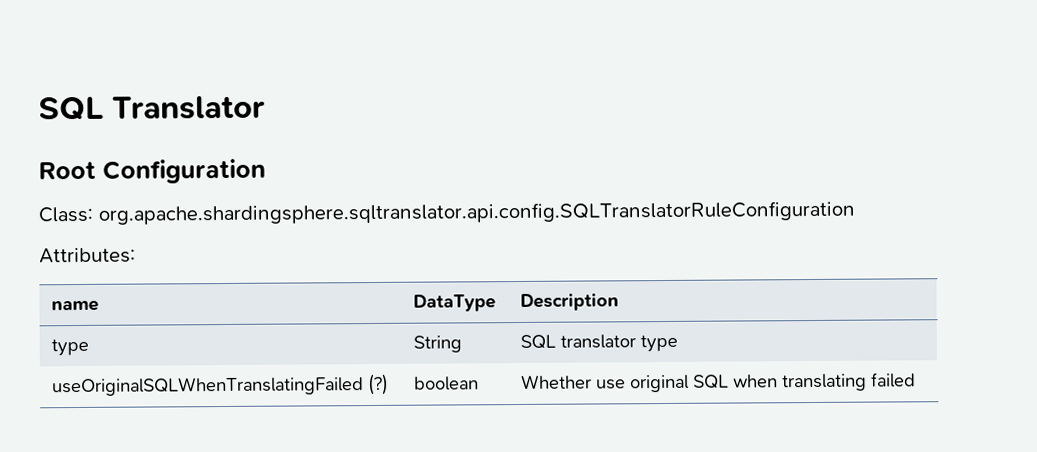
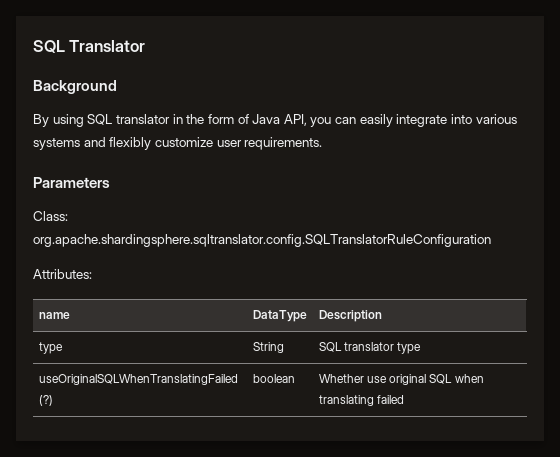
- Root Configuration
+ Background
+ By using SQL translator in the form of Java API, you can easily integrate into various systems and flexibly customize user requirements.
+ Parameters
- Class: org.apache.shardingsphere.sqltranslator.api.config.SQLTranslatorRuleConfiguration
+ Class: org.apache.shardingsphere.sqltranslator.config.SQLTranslatorRuleConfiguration

